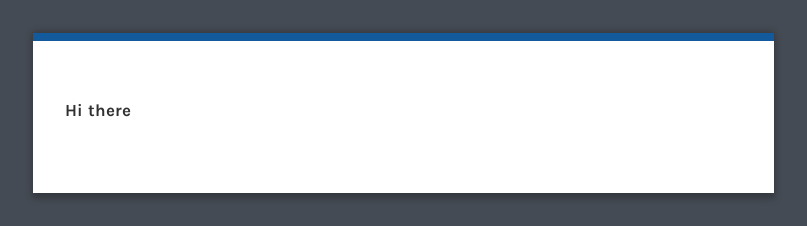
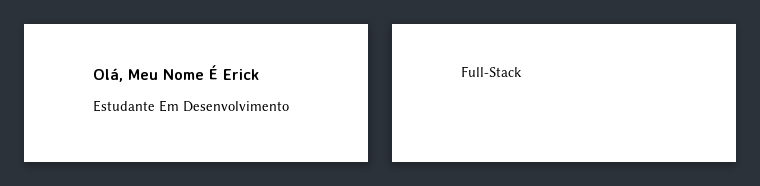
- Hi there
+ Olá, Meu Nome É Erick
+ Estudante Em Desenvolvimento Full-Stack

